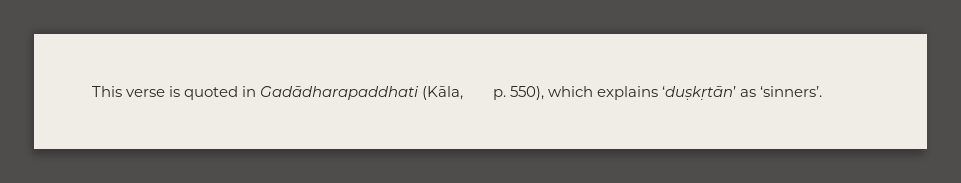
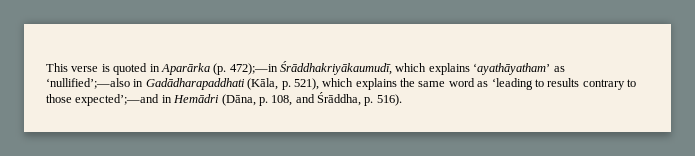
- This verse is quoted in Gadādharapaddhati (Kāla, p. 550), which explains ‘duṣkṛtān’ as ‘sinners’.
+ This verse is quoted in Aparārka (p. 472);—in Śrāddhakriyākaumudī, which explains ‘ayathāyatham’ as ‘nullified’;—also in Gadādharapaddhati (Kāla, p. 521), which explains the same word as ‘leading to results contrary to those expected’;—and in Hemādri (Dāna, p. 108, and Śrāddha, p. 516).

